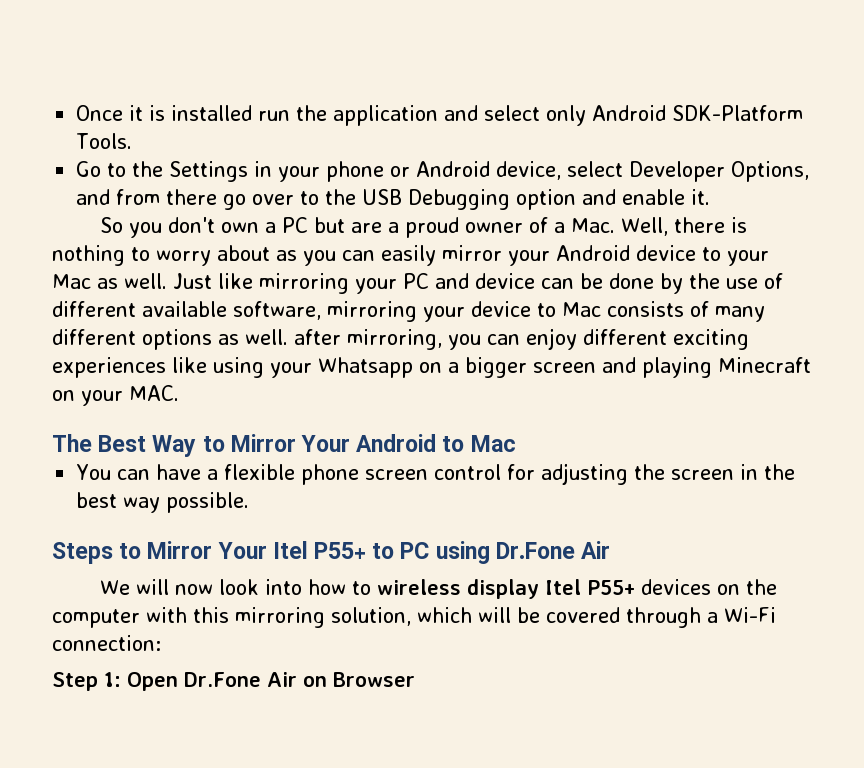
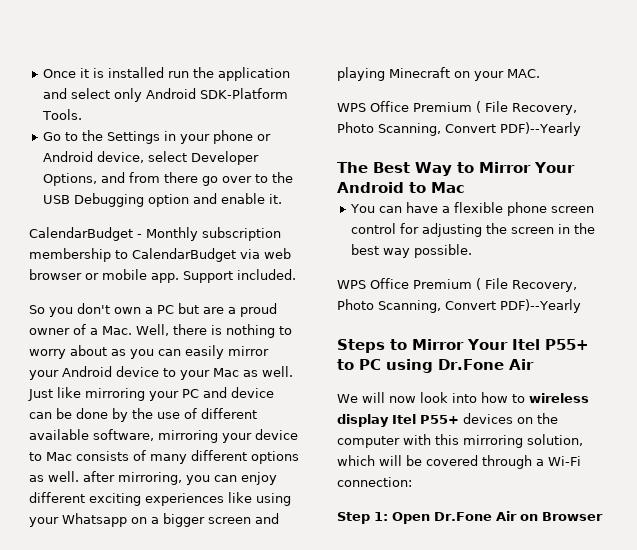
+ CalendarBudget - Monthly subscription membership to CalendarBudget via web browser or mobile app. Support included.
  Just like mirroring your PC and device can be done by the use of different available software, mirroring your device to Mac consists of many different options as well. after mirroring, you can enjoy different exciting experiences like using your Whatsapp on a bigger screen and playing Minecraft on your MAC.
+ WPS Office Premium ( File Recovery, Photo Scanning, Convert PDF)--Yearly
  You can have a flexible phone screen control for adjusting the screen in the best way possible.
+ WPS Office Premium ( File Recovery, Photo Scanning, Convert PDF)--Yearly

